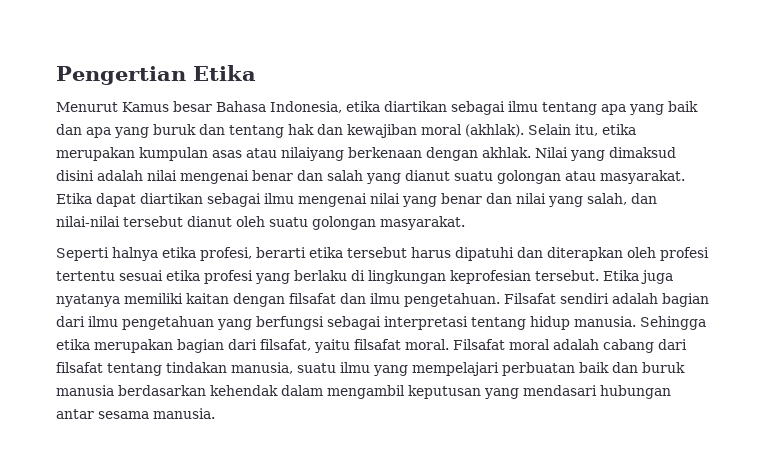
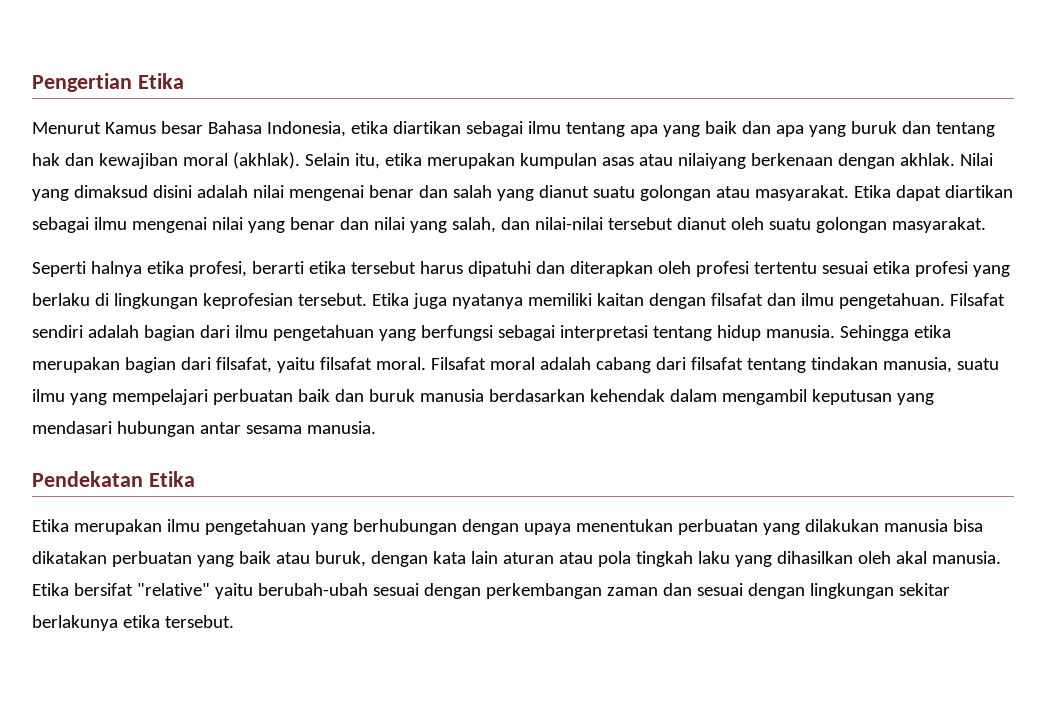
+ Pendekatan Etika
+ Etika merupakan ilmu pengetahuan yang berhubungan dengan upaya menentukan perbuatan yang dilakukan manusia bisa dikatakan perbuatan yang baik atau buruk, dengan kata lain aturan atau pola tingkah laku yang dihasilkan oleh akal manusia. Etika bersifat "relative" yaitu berubah-ubah sesuai dengan perkembangan zaman dan sesuai dengan lingkungan sekitar berlakunya etika tersebut.

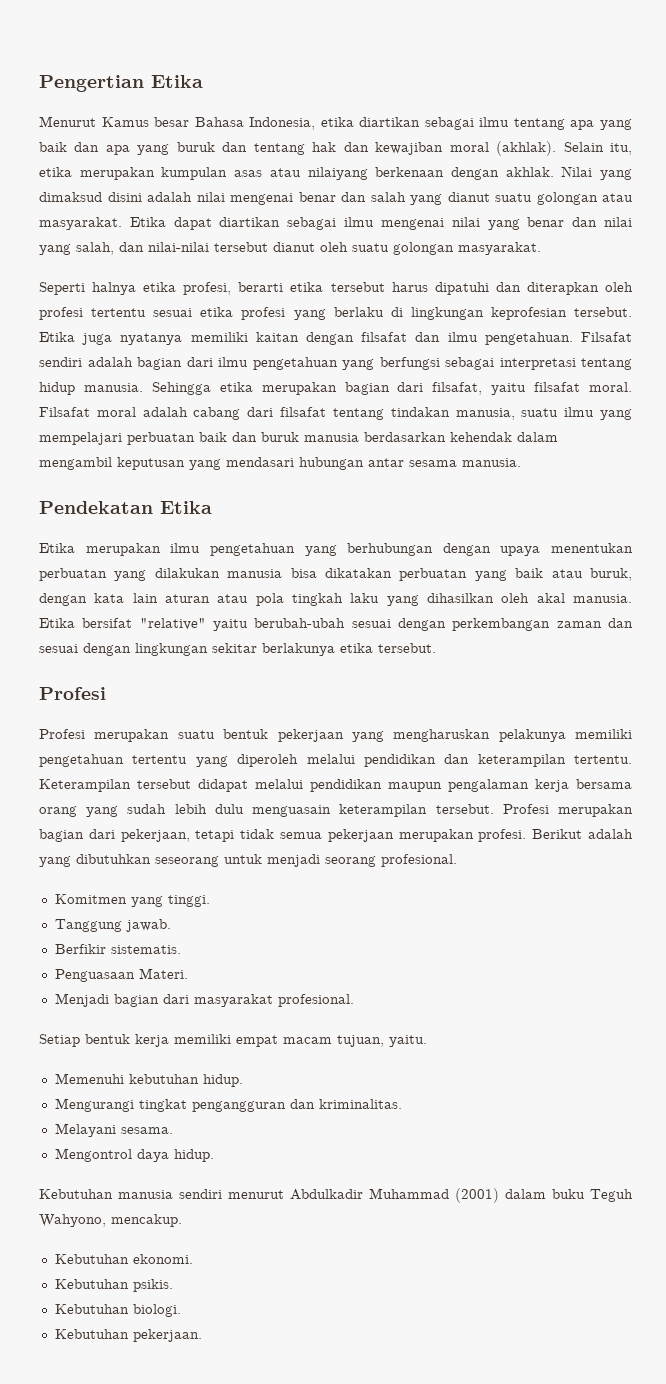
  Etika bersifat "relative" yaitu berubah-ubah sesuai dengan perkembangan zaman dan sesuai dengan lingkungan sekitar berlakunya etika tersebut.
+ Profesi
+ Profesi merupakan suatu bentuk pekerjaan yang mengharuskan pelakunya memiliki pengetahuan tertentu yang diperoleh melalui pendidikan dan keterampilan tertentu. Keterampilan tersebut didapat melalui pendidikan maupun pengalaman kerja bersama orang yang sudah lebih dulu menguasain keterampilan tersebut. Profesi merupakan bagian dari pekerjaan, tetapi tidak semua pekerjaan merupakan profesi. Berikut adalah yang dibutuhkan seseorang untuk menjadi seorang profesional.
+ Komitmen yang tinggi.
+ Tanggung jawab.
+ Berfikir sistematis.
+ Penguasaan Materi.
+ Menjadi bagian dari masyarakat profesional.
+ Setiap bentuk kerja memiliki empat macam tujuan, yaitu.
+ Memenuhi kebutuhan hidup.
+ Mengurangi tingkat pengangguran dan kriminalitas.
+ Melayani sesama.
+ Mengontrol daya hidup.
+ Kebutuhan manusia sendiri menurut Abdulkadir Muhammad (2001) dalam buku Teguh Wahyono, mencakup.
+ Kebutuhan ekonomi.
+ Kebutuhan psikis.
+ Kebutuhan biologi.
+ Kebutuhan pekerjaan.

